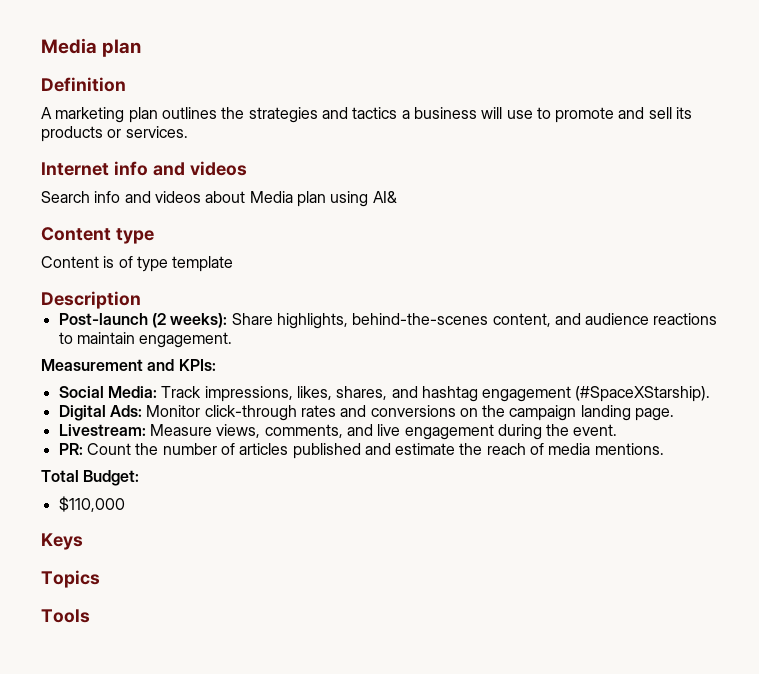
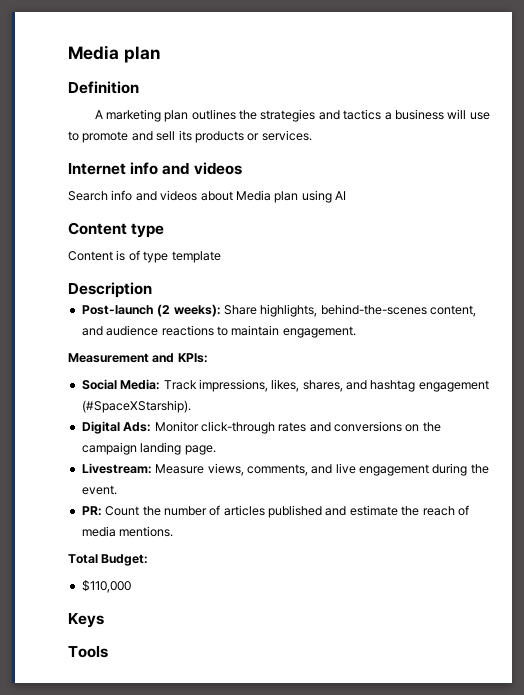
- Search info and videos about Media plan using AI&
+ Search info and videos about Media plan using AI
- Topics

